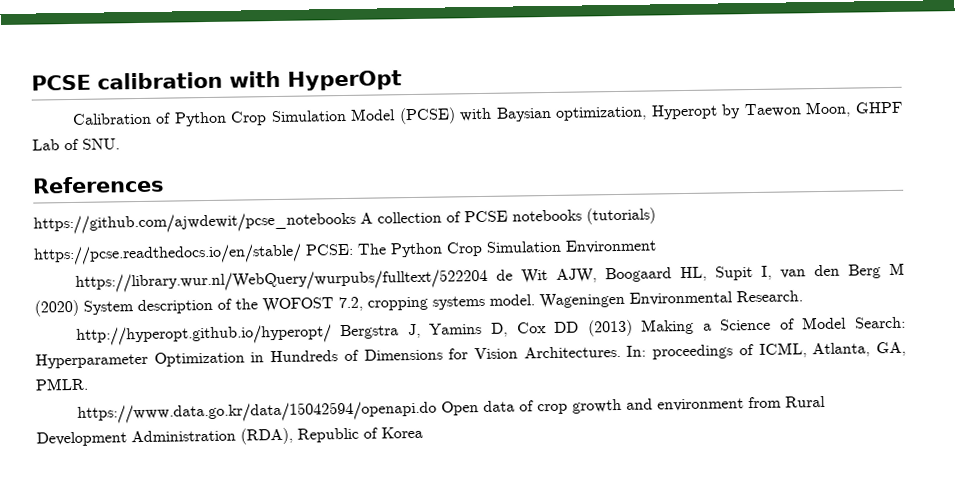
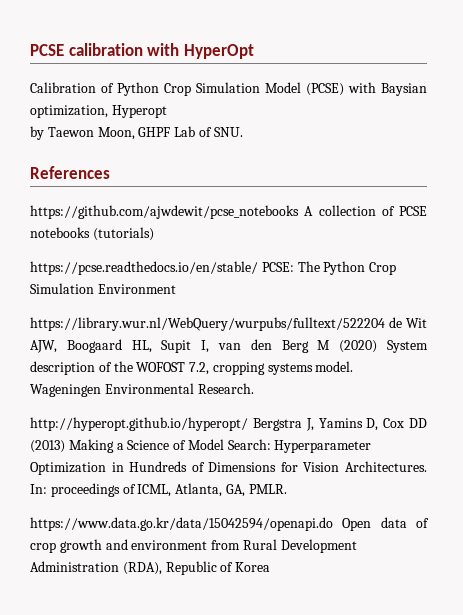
- Calibration of Python Crop Simulation Model (PCSE) with Baysian optimization, Hyperopt by Taewon Moon, GHPF Lab of SNU.
+ Calibration of Python Crop Simulation Model (PCSE) with Baysian optimization, Hyperopt
+ by Taewon Moon, GHPF Lab of SNU.

